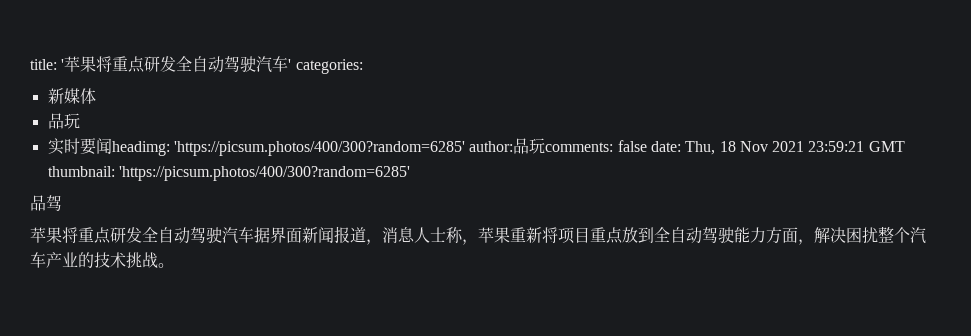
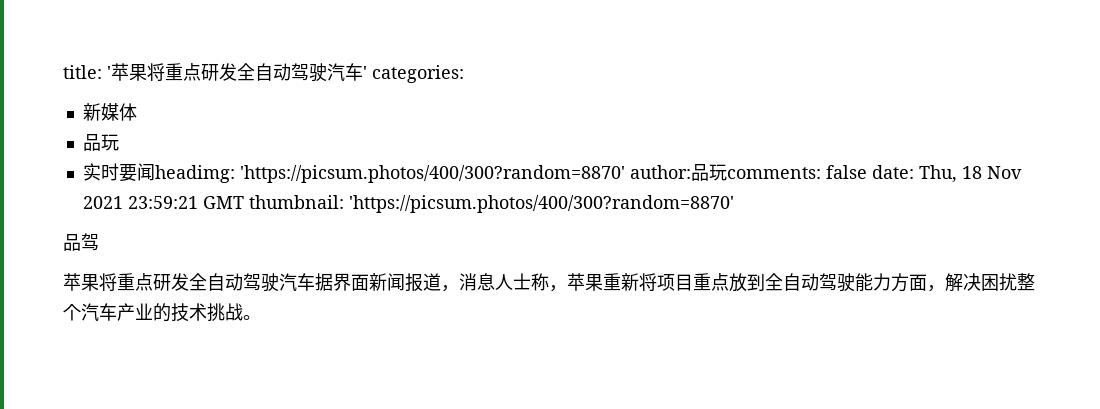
- 实时要闻headimg: 'https://picsum.photos/400/300?random=6285' author:品玩comments: false date: Thu, 18 Nov 2021 23:59:21 GMT thumbnail: 'https://picsum.photos/400/300?random=6285'
+ 实时要闻headimg: 'https://picsum.photos/400/300?random=8870' author:品玩comments: false date: Thu, 18 Nov 2021 23:59:21 GMT thumbnail: 'https://picsum.photos/400/300?random=8870'

